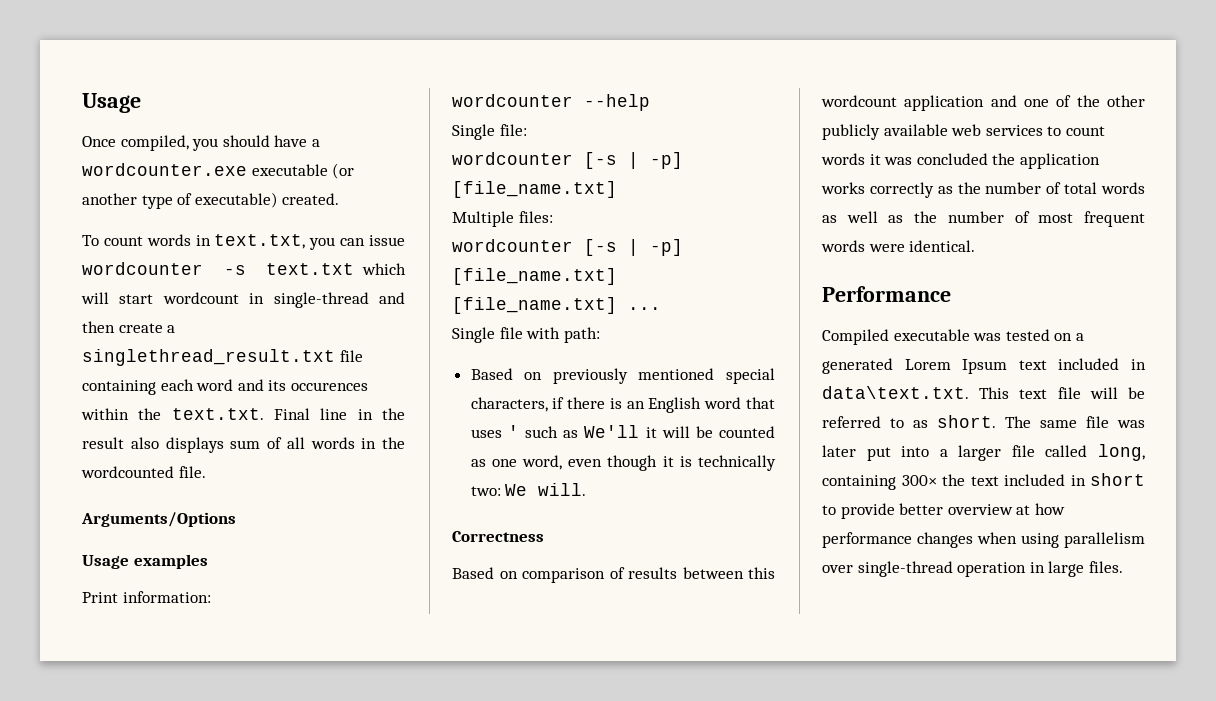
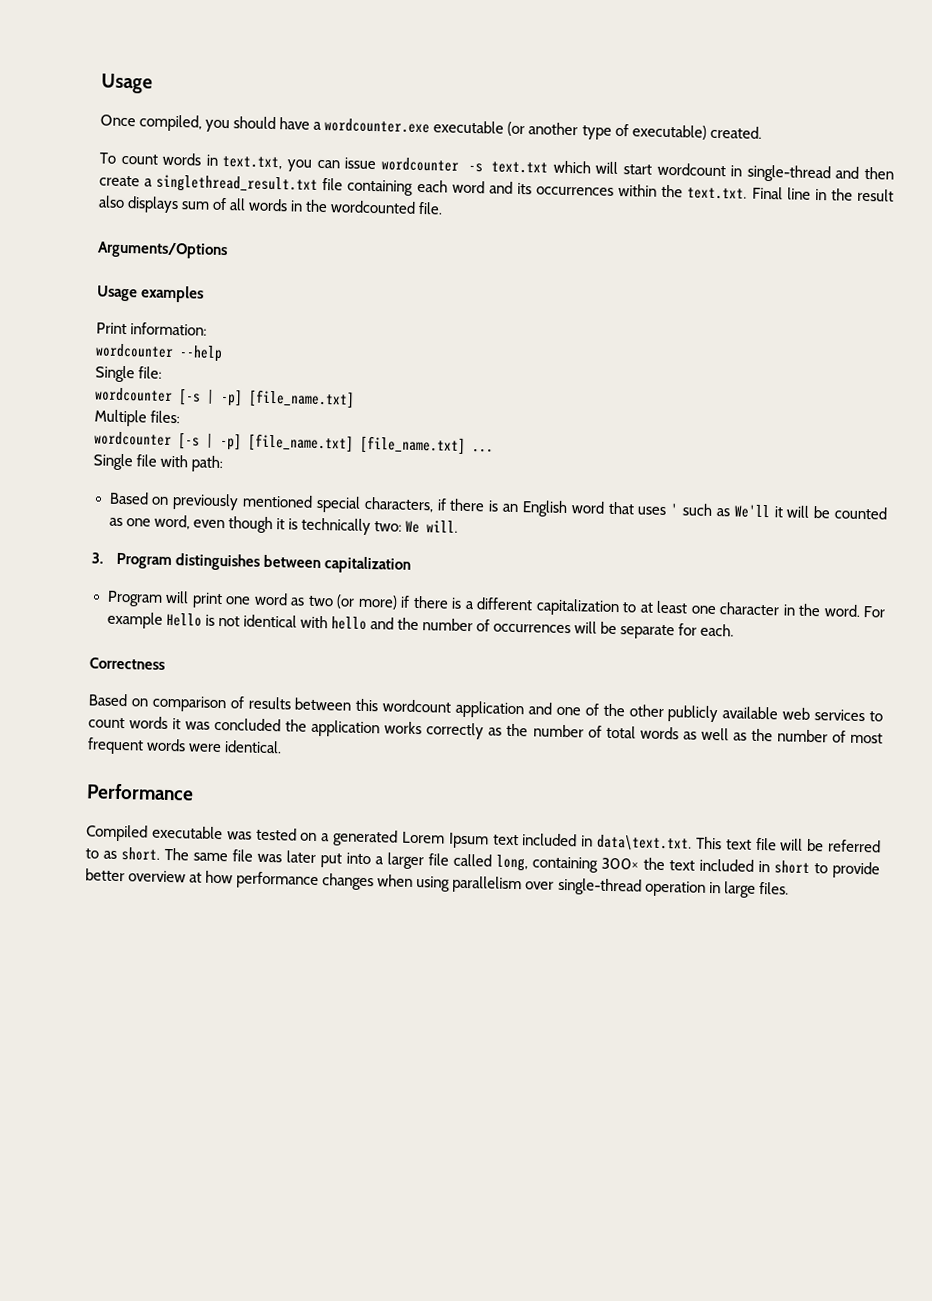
- To count words in text.txt, you can issue wordcounter -s text.txt which will start wordcount in single-thread and then create a singlethread_result.txt file containing each word and its occurences within the text.txt. Final line in the result also displays sum of all words in the wordcounted file.
+ To count words in text.txt, you can issue wordcounter -s text.txt which will start wordcount in single-thread and then create a singlethread_result.txt file containing each word and its occurrences within the text.txt. Final line in the result also displays sum of all words in the wordcounted file.
+ 3. Program distinguishes between capitalization
+ Program will print one word as two (or more) if there is a different capitalization to at least one character in the word. For example Hello is not identical with hello and the number of occurrences will be separate for each.

